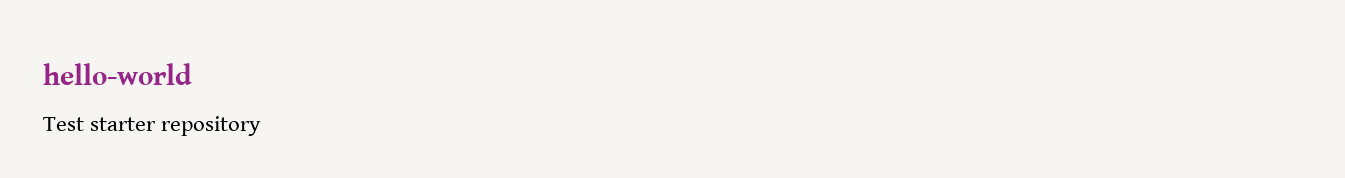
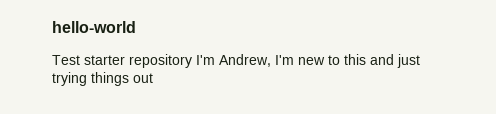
- Test starter repository
+ Test starter repository I'm Andrew, I'm new to this and just trying things out

